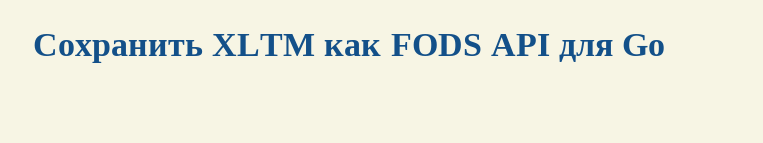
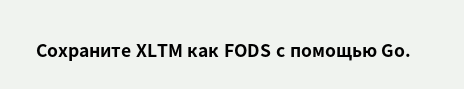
- Сохранить XLTM как FODS API для Go
+ Сохраните XLTM как FODS с помощью Go.

